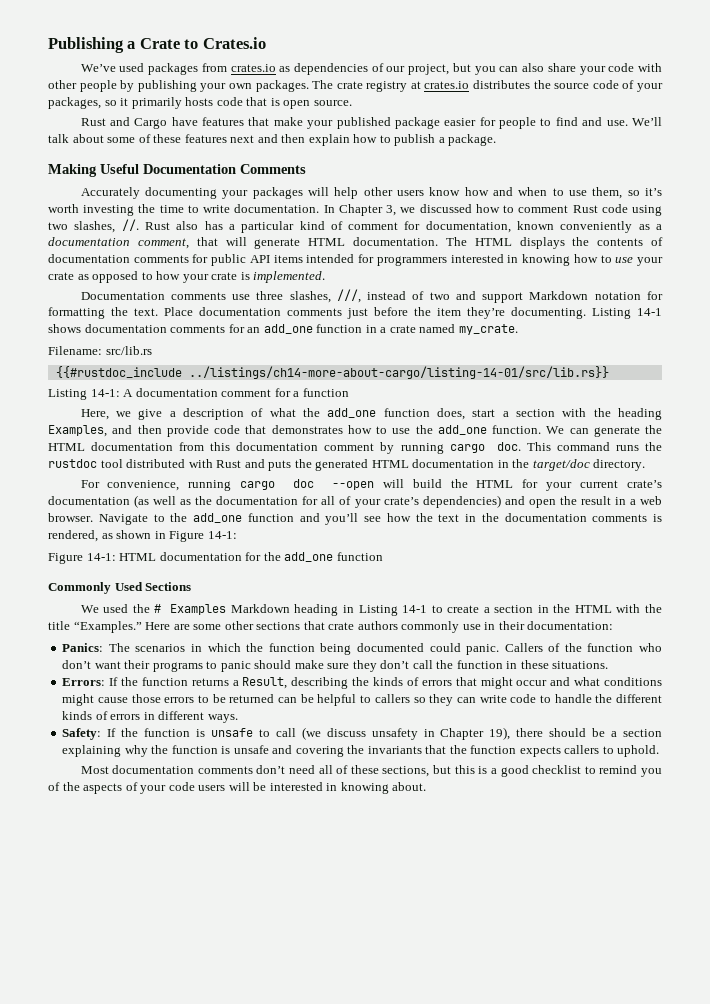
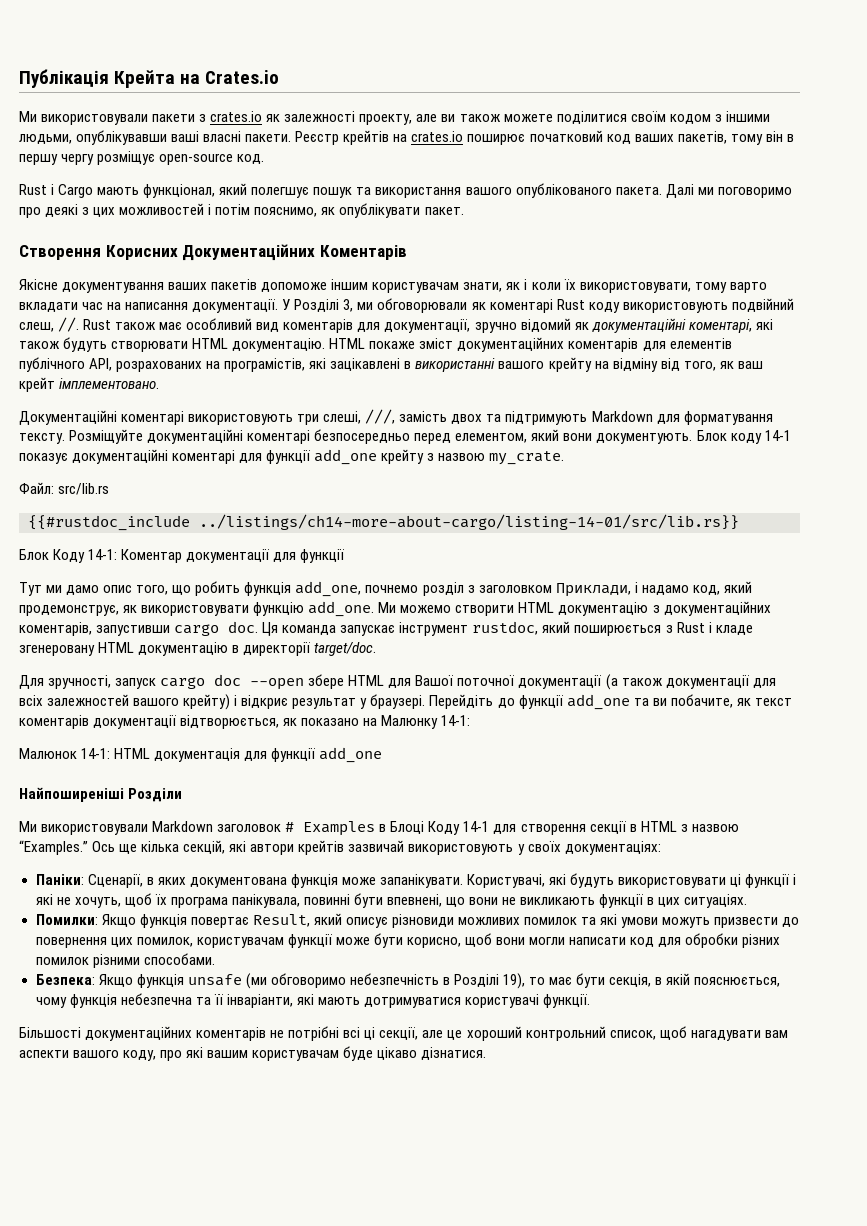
- Publishing a Crate to Crates.io
- We’ve used packages from crates.io as dependencies of our project, but you can also share your code with other people by publishing your own packages. The crate registry at crates.io distributes the source code of your packages, so it primarily hosts code that is open source.
- Rust and Cargo have features that make your published package easier for people to find and use. We’ll talk about some of these features next and then explain how to publish a package.
- Making Useful Documentation Comments
- Accurately documenting your packages will help other users know how and when to use them, so it’s worth investing the time to write documentation. In Chapter 3, we discussed how to comment Rust code using two slashes, //. Rust also has a particular kind of comment for documentation, known conveniently as a documentation comment, that will generate HTML documentation. The HTML displays the contents of documentation comments for public API items intended for programmers interested in knowing how to use your crate as opposed to how your crate is implemented.
- Documentation comments use three slashes, ///, instead of two and support Markdown notation for formatting the text. Place documentation comments just before the item they’re documenting. Listing 14-1 shows documentation comments for an add_one function in a crate named my_crate.
+ Публікація Крейта на Crates.io
+ Ми використовували пакети з crates.io як залежності проекту, але ви також можете поділитися своїм кодом з іншими людьми, опублікувавши ваші власні пакети. Реєстр крейтів на crates.io поширює початковий код ваших пакетів, тому він в першу чергу розміщує open-source код.
+ Rust і Cargo мають функціонал, який полегшує пошук та використання вашого опублікованого пакета. Далі ми поговоримо про деякі з цих можливостей і потім пояснимо, як опублікувати пакет.
+ Створення Корисних Документаційних Коментарів
+ Якісне документування ваших пакетів допоможе іншим користувачам знати, як і коли їх використовувати, тому варто вкладати час на написання документації. У Розділі 3, ми обговорювали як коментарі Rust коду використовують подвійний слеш, //. Rust також має особливий вид коментарів для документації, зручно відомий як документаційні коментарі, які також будуть створювати HTML документацію. HTML покаже зміст документаційних коментарів для елементів публічного API, розрахованих на програмістів, які зацікавлені в використанні вашого крейту на відміну від того, як ваш крейт імплементовано.
+ Документаційні коментарі використовують три слеші, ///, замість двох та підтримують Markdown для форматування тексту. Розміщуйте документаційні коментарі безпосередньо перед елементом, який вони документують. Блок коду 14-1 показує документаційні коментарі для функції add_one крейту з назвою my_crate.
- Filename: src/lib.rs
+ Файл: src/lib.rs
- Listing 14-1: A documentation comment for a function
- Here, we give a description of what the add_one function does, start a section with the heading Examples, and then provide code that demonstrates how to use the add_one function. We can generate the HTML documentation from this documentation comment by running cargo doc. This command runs the rustdoc tool distributed with Rust and puts the generated HTML documentation in the target/doc directory.
- For convenience, running cargo doc --open will build the HTML for your current crate’s documentation (as well as the documentation for all of your crate’s dependencies) and open the result in a web browser. Navigate to the add_one function and you’ll see how the text in the documentation comments is rendered, as shown in Figure 14-1:
+ Блок Коду 14-1: Коментар документації для функції
+ Тут ми дамо опис того, що робить функція add_one, почнемо розділ з заголовком Приклади, і надамо код, який продемонструє, як використовувати функцію add_one. Ми можемо створити HTML документацію з документаційних коментарів, запустивши cargo doc. Ця команда запускає інструмент rustdoc, який поширюється з Rust і кладе згенеровану HTML документацію в директорії target/doc.
+ Для зручності, запуск cargo doc --open збере HTML для Вашої поточної документації (а також документації для всіх залежностей вашого крейту) і відкриє результат у браузері. Перейдіть до функції add_one та ви побачите, як текст коментарів документації відтворюється, як показано на Малюнку 14-1:
- Figure 14-1: HTML documentation for the add_one function
- Commonly Used Sections
- We used the # Examples Markdown heading in Listing 14-1 to create a section in the HTML with the title “Examples.” Here are some other sections that crate authors commonly use in their documentation:
- Panics: The scenarios in which the function being documented could panic. Callers of the function who don’t want their programs to panic should make sure they don’t call the function in these situations.
- Errors: If the function returns a Result, describing the kinds of errors that might occur and what conditions might cause those errors to be returned can be helpful to callers so they can write code to handle the different kinds of errors in different ways.
- Safety: If the function is unsafe to call (we discuss unsafety in Chapter 19), there should be a section explaining why the function is unsafe and covering the invariants that the function expects callers to uphold.
- Most documentation comments don’t need all of these sections, but this is a good checklist to remind you of the aspects of your code users will be interested in knowing about.
+ Малюнок 14-1: HTML документація для функції add_one
+ Найпоширеніші Розділи
+ Ми використовували Markdown заголовок # Examples в Блоці Коду 14-1 для створення секції в HTML з назвою “Examples.” Ось ще кілька секцій, які автори крейтів зазвичай використовують у своїх документаціях:
+ Паніки: Сценарії, в яких документована функція може запанікувати. Користувачі, які будуть використовувати ці функції і які не хочуть, щоб їх програма панікувала, повинні бути впевнені, що вони не викликають функції в цих ситуаціях.
+ Помилки: Якщо функція повертає Result, який описує різновиди можливих помилок та які умови можуть призвести до повернення цих помилок, користувачам функції може бути корисно, щоб вони могли написати код для обробки різних помилок різними способами.
+ Безпека: Якщо функція unsafe (ми обговоримо небезпечність в Розділі 19), то має бути секція, в якій пояснюється, чому функція небезпечна та її інваріанти, які мають дотримуватися користувачі функції.
+ Більшості документаційних коментарів не потрібні всі ці секції, але це хороший контрольний список, щоб нагадувати вам аспекти вашого коду, про які вашим користувачам буде цікаво дізнатися.

